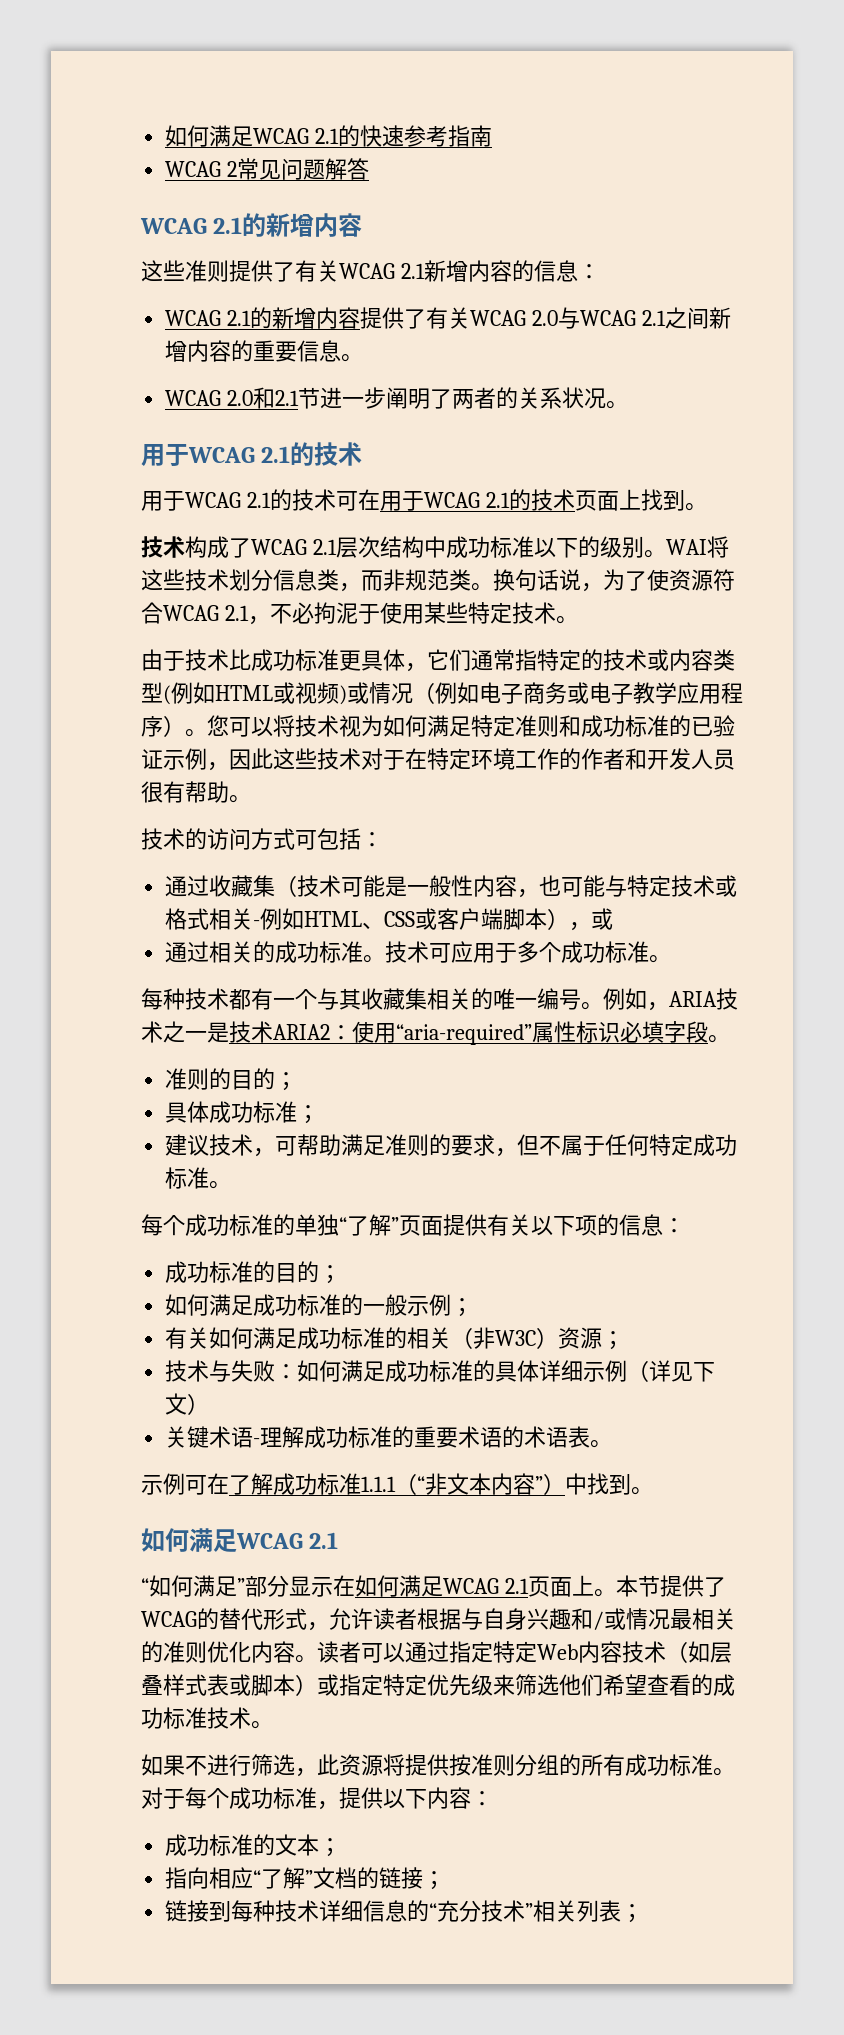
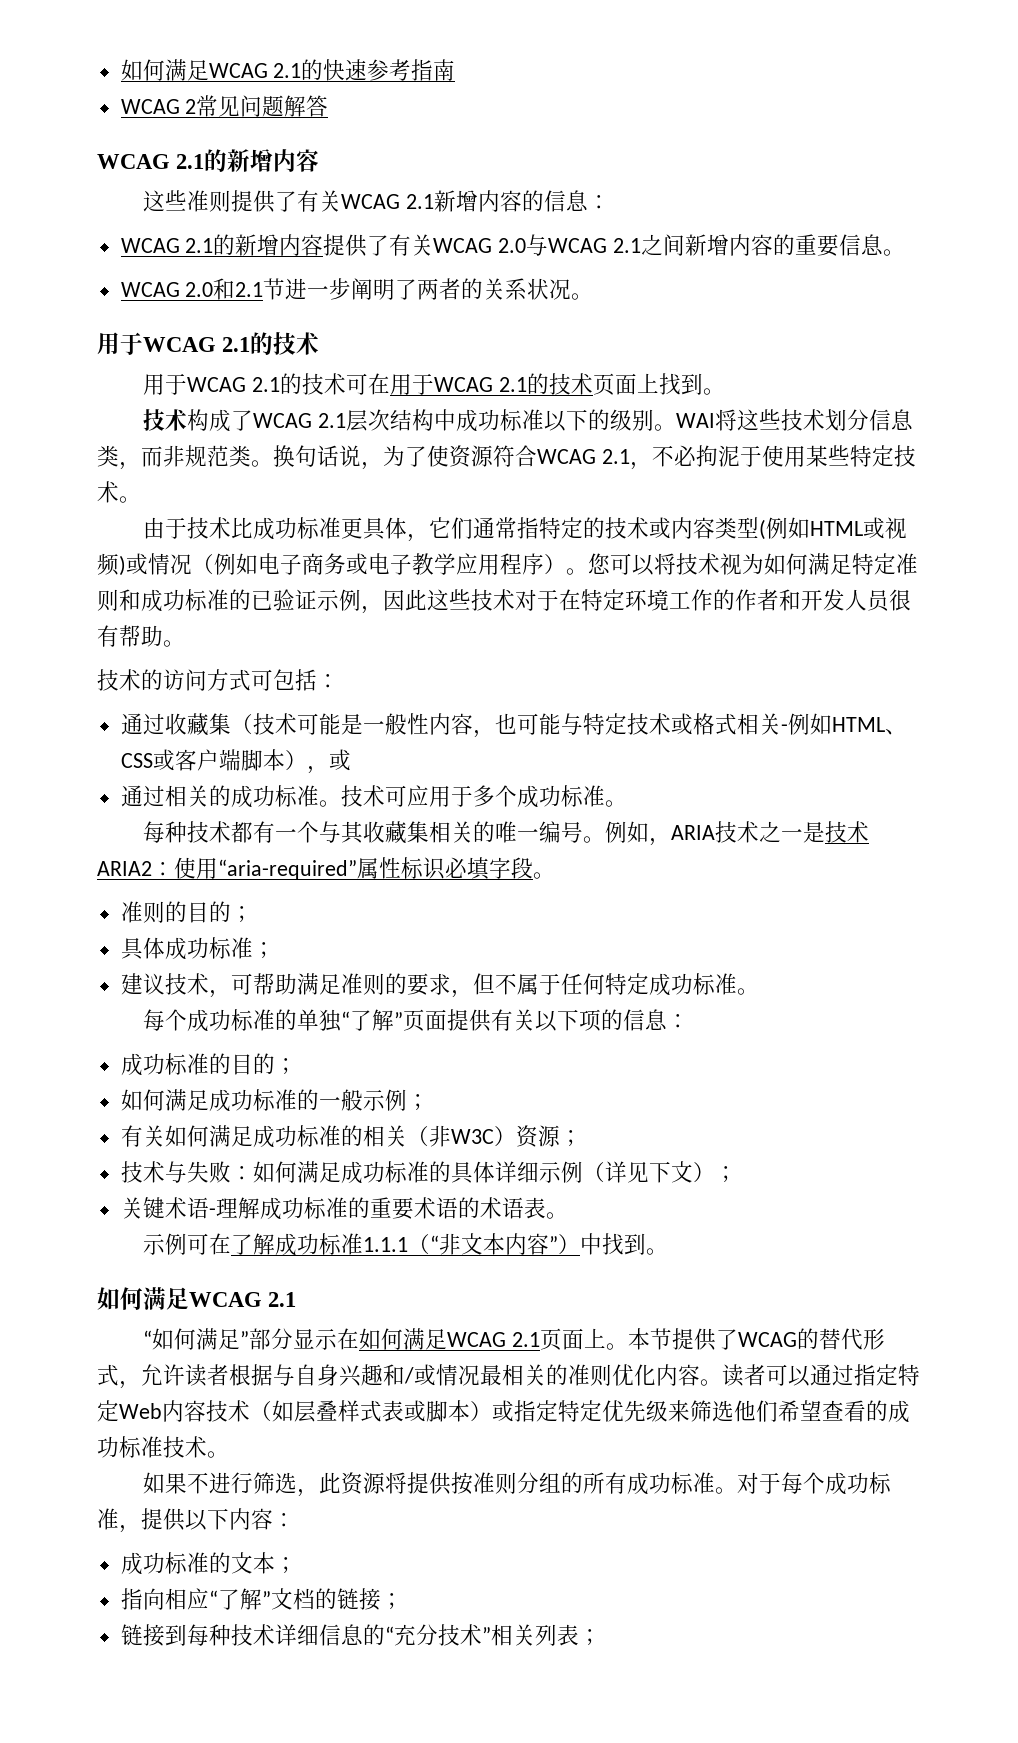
- 技术与失败：如何满足成功标准的具体详细示例（详见下文）
+ 技术与失败：如何满足成功标准的具体详细示例（详见下文）；

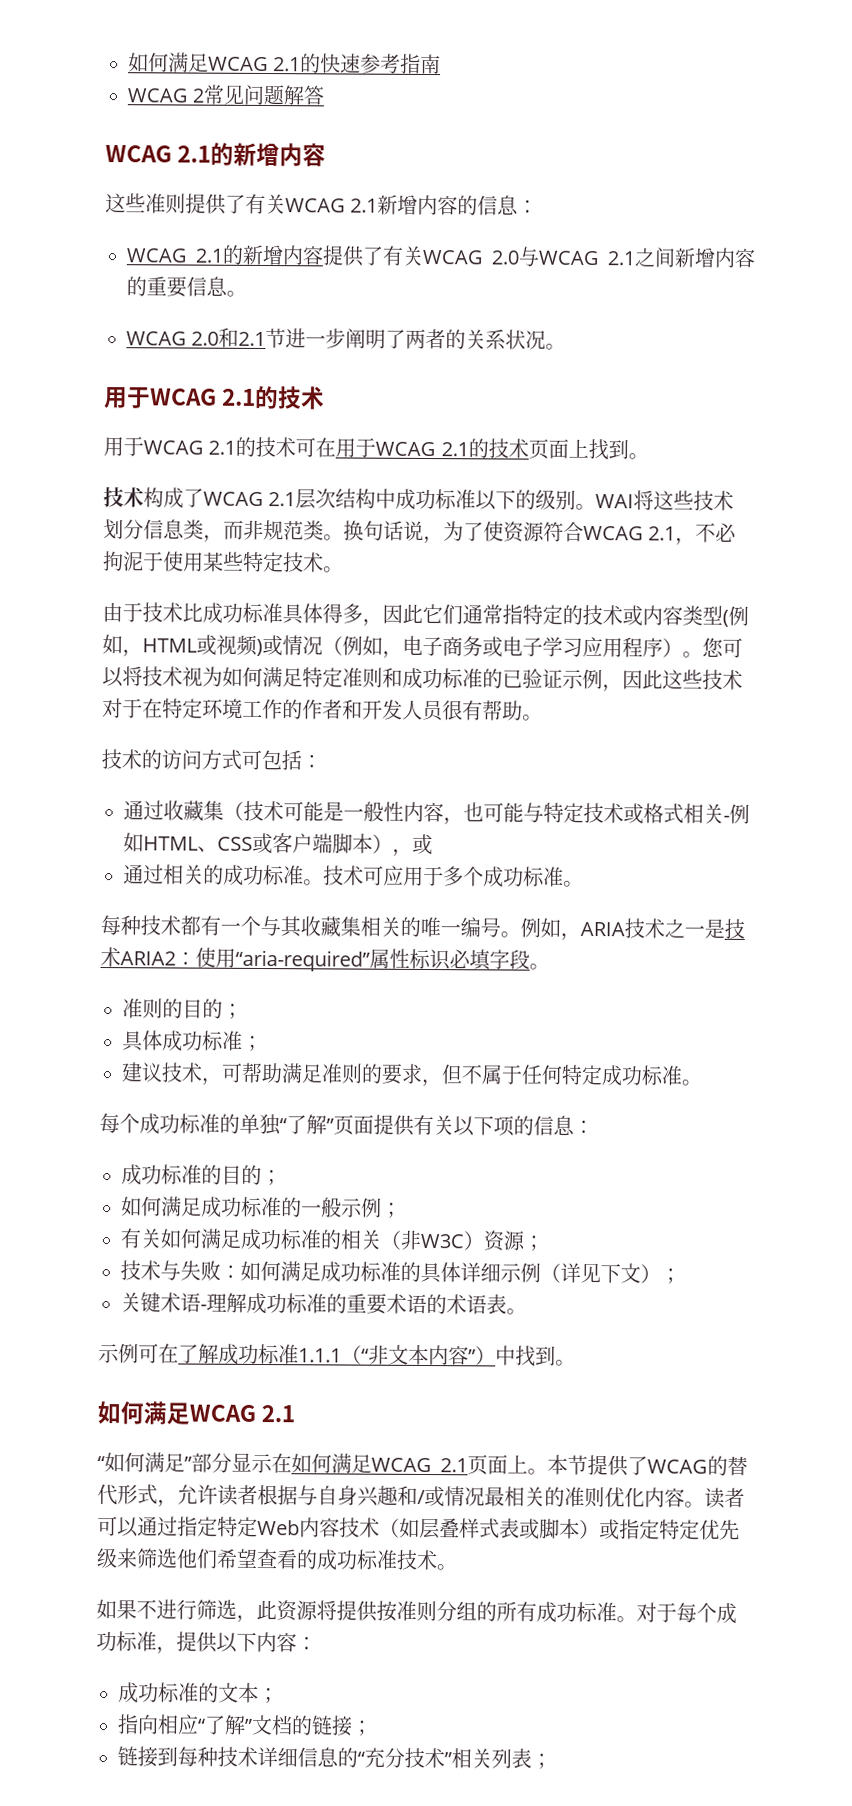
- 由于技术比成功标准更具体，它们通常指特定的技术或内容类型(例如HTML或视频)或情况（例如电子商务或电子教学应用程序）。
+ 由于技术比成功标准具体得多，因此它们通常指特定的技术或内容类型(例如，HTML或视频)或情况（例如，电子商务或电子学习应用程序）。

